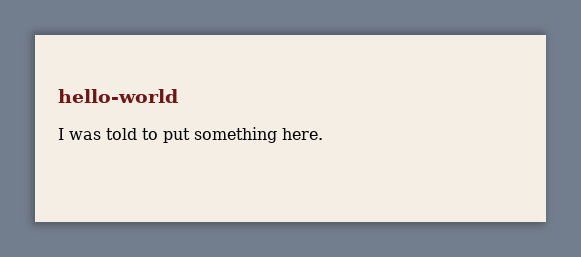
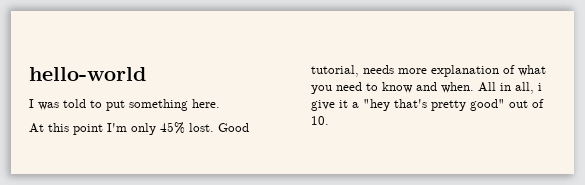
+ At this point I'm only 45% lost. Good tutorial, needs more explanation of what you need to know and when. All in all, i give it a "hey that's pretty good" out of 10.

